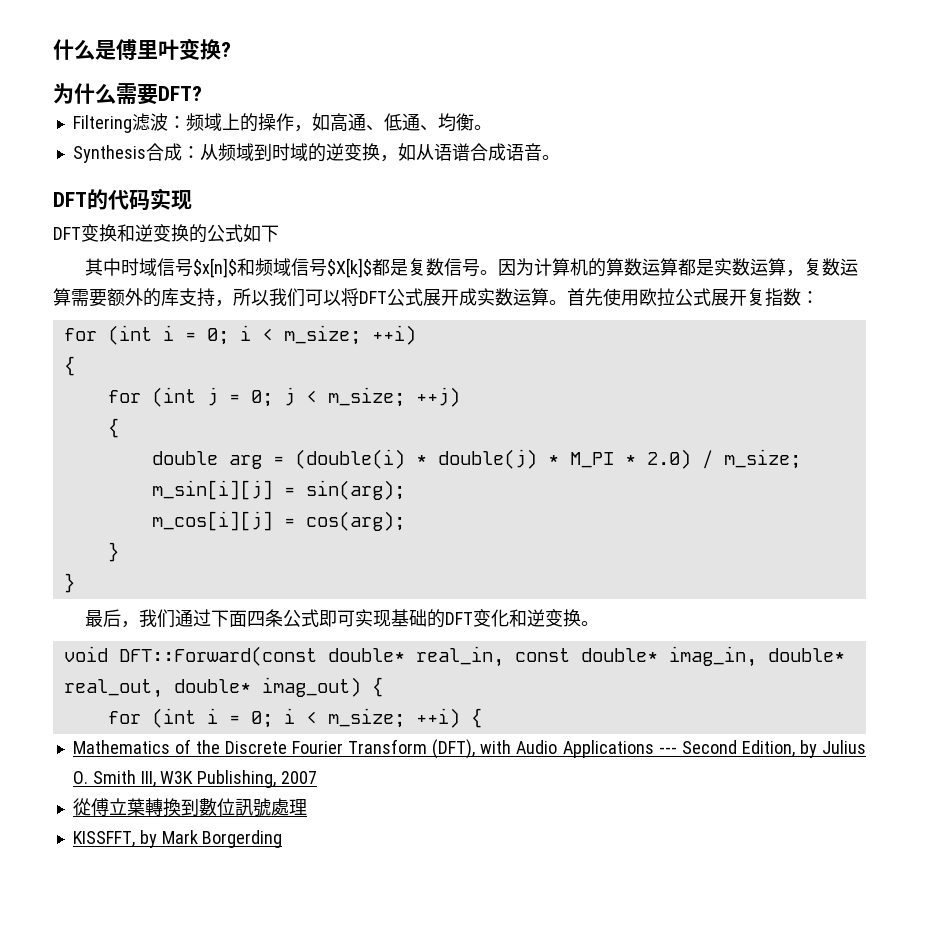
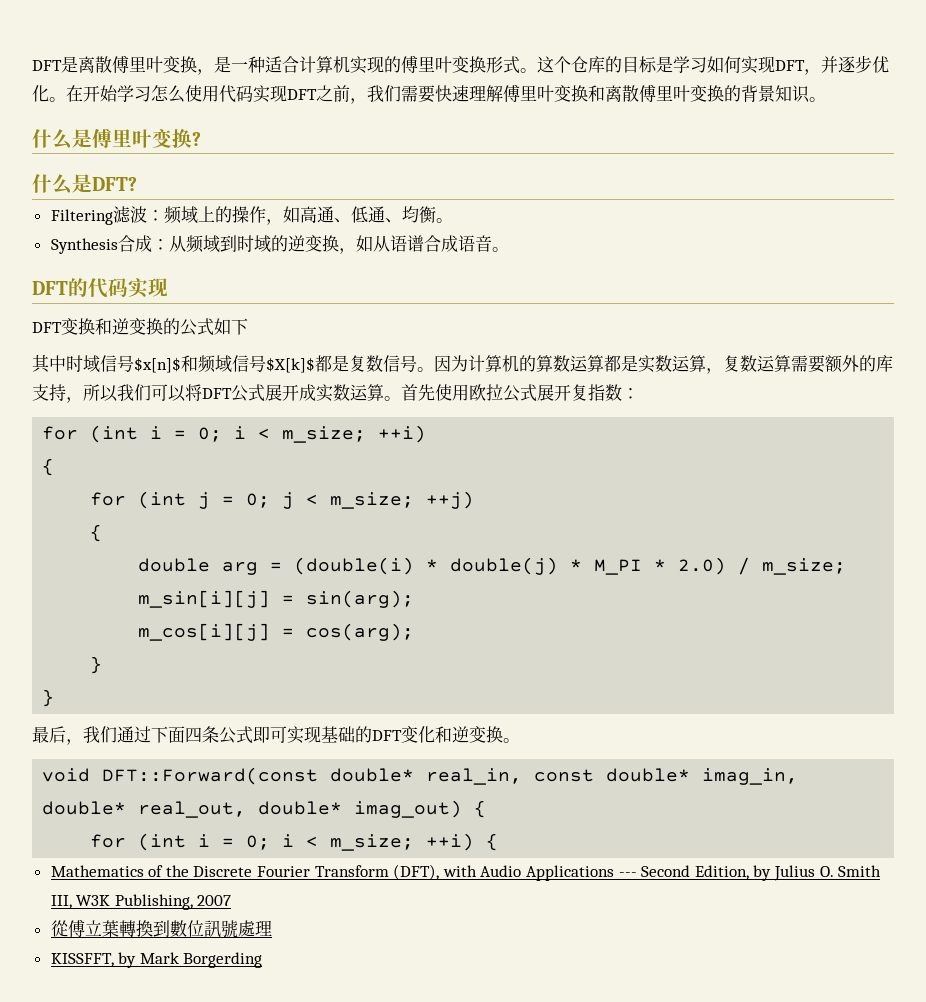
+ DFT是离散傅里叶变换，是一种适合计算机实现的傅里叶变换形式。这个仓库的目标是学习如何实现DFT，并逐步优化。在开始学习怎么使用代码实现DFT之前，我们需要快速理解傅里叶变换和离散傅里叶变换的背景知识。
- 为什么需要DFT?
+ 什么是DFT?

